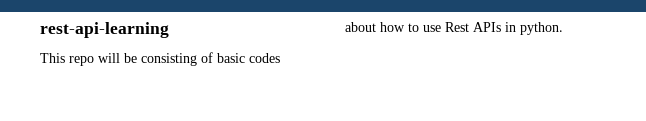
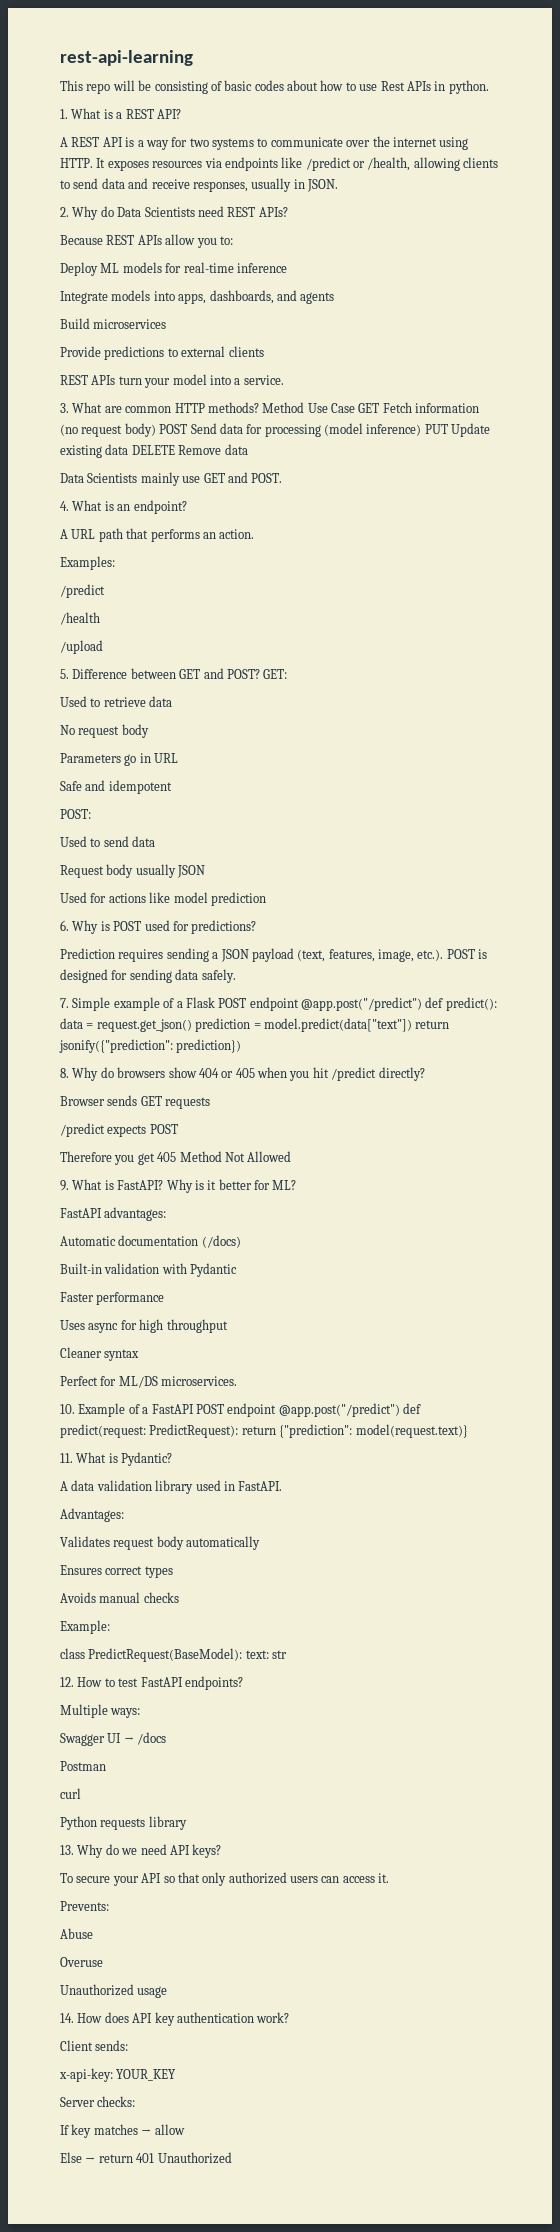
+ 1. What is a REST API?
+ A REST API is a way for two systems to communicate over the internet using HTTP. It exposes resources via endpoints like /predict or /health, allowing clients to send data and receive responses, usually in JSON.
+ 2. Why do Data Scientists need REST APIs?
+ Because REST APIs allow you to:
+ Deploy ML models for real-time inference
+ Integrate models into apps, dashboards, and agents
+ Build microservices
+ Provide predictions to external clients
+ REST APIs turn your model into a service.
+ 3. What are common HTTP methods? Method Use Case GET Fetch information (no request body) POST Send data for processing (model inference) PUT Update existing data DELETE Remove data
+ Data Scientists mainly use GET and POST.
+ 4. What is an endpoint?
+ A URL path that performs an action.
+ Examples:
+ /predict
+ /health
+ /upload
+ 5. Difference between GET and POST? GET:
+ Used to retrieve data
+ No request body
+ Parameters go in URL
+ Safe and idempotent
+ POST:
+ Used to send data
+ Request body usually JSON
+ Used for actions like model prediction
+ 6. Why is POST used for predictions?
+ Prediction requires sending a JSON payload (text, features, image, etc.). POST is designed for sending data safely.
+ 7. Simple example of a Flask POST endpoint @app.post("/predict") def predict(): data = request.get_json() prediction = model.predict(data["text"]) return jsonify({"prediction": prediction})
+ 8. Why do browsers show 404 or 405 when you hit /predict directly?
+ Browser sends GET requests
+ /predict expects POST
+ Therefore you get 405 Method Not Allowed
+ 9. What is FastAPI? Why is it better for ML?
+ FastAPI advantages:
+ Automatic documentation (/docs)
+ Built-in validation with Pydantic
+ Faster performance
+ Uses async for high throughput
+ Cleaner syntax
+ Perfect for ML/DS microservices.
+ 10. Example of a FastAPI POST endpoint @app.post("/predict") def predict(request: PredictRequest): return {"prediction": model(request.text)}
+ 11. What is Pydantic?
+ A data validation library used in FastAPI.
+ Advantages:
+ Validates request body automatically
+ Ensures correct types
+ Avoids manual checks
+ Example:
+ class PredictRequest(BaseModel): text: str
+ 12. How to test FastAPI endpoints?
+ Multiple ways:
+ Swagger UI → /docs
+ Postman
+ curl
+ Python requests library
+ 13. Why do we need API keys?
+ To secure your API so that only authorized users can access it.
+ Prevents:
+ Abuse
+ Overuse
+ Unauthorized usage
+ 14. How does API key authentication work?
+ Client sends:
+ x-api-key: YOUR_KEY
+ Server checks:
+ If key matches → allow
+ Else → return 401 Unauthorized

